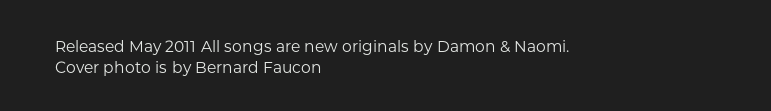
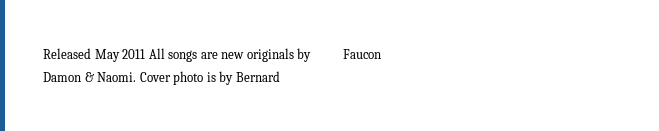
- Released May 2011 All songs are new originals by Damon & Naomi.
- Cover photo is by Bernard Faucon
+ Released May 2011 All songs are new originals by Damon & Naomi. Cover photo is by Bernard Faucon

